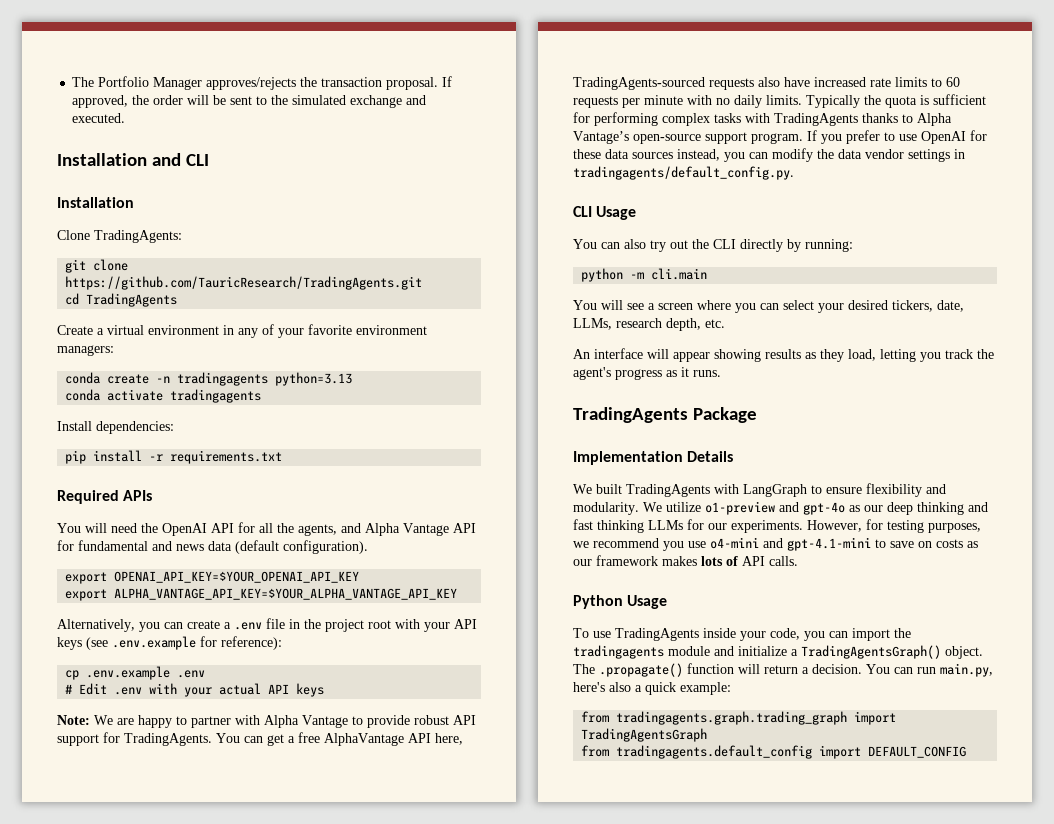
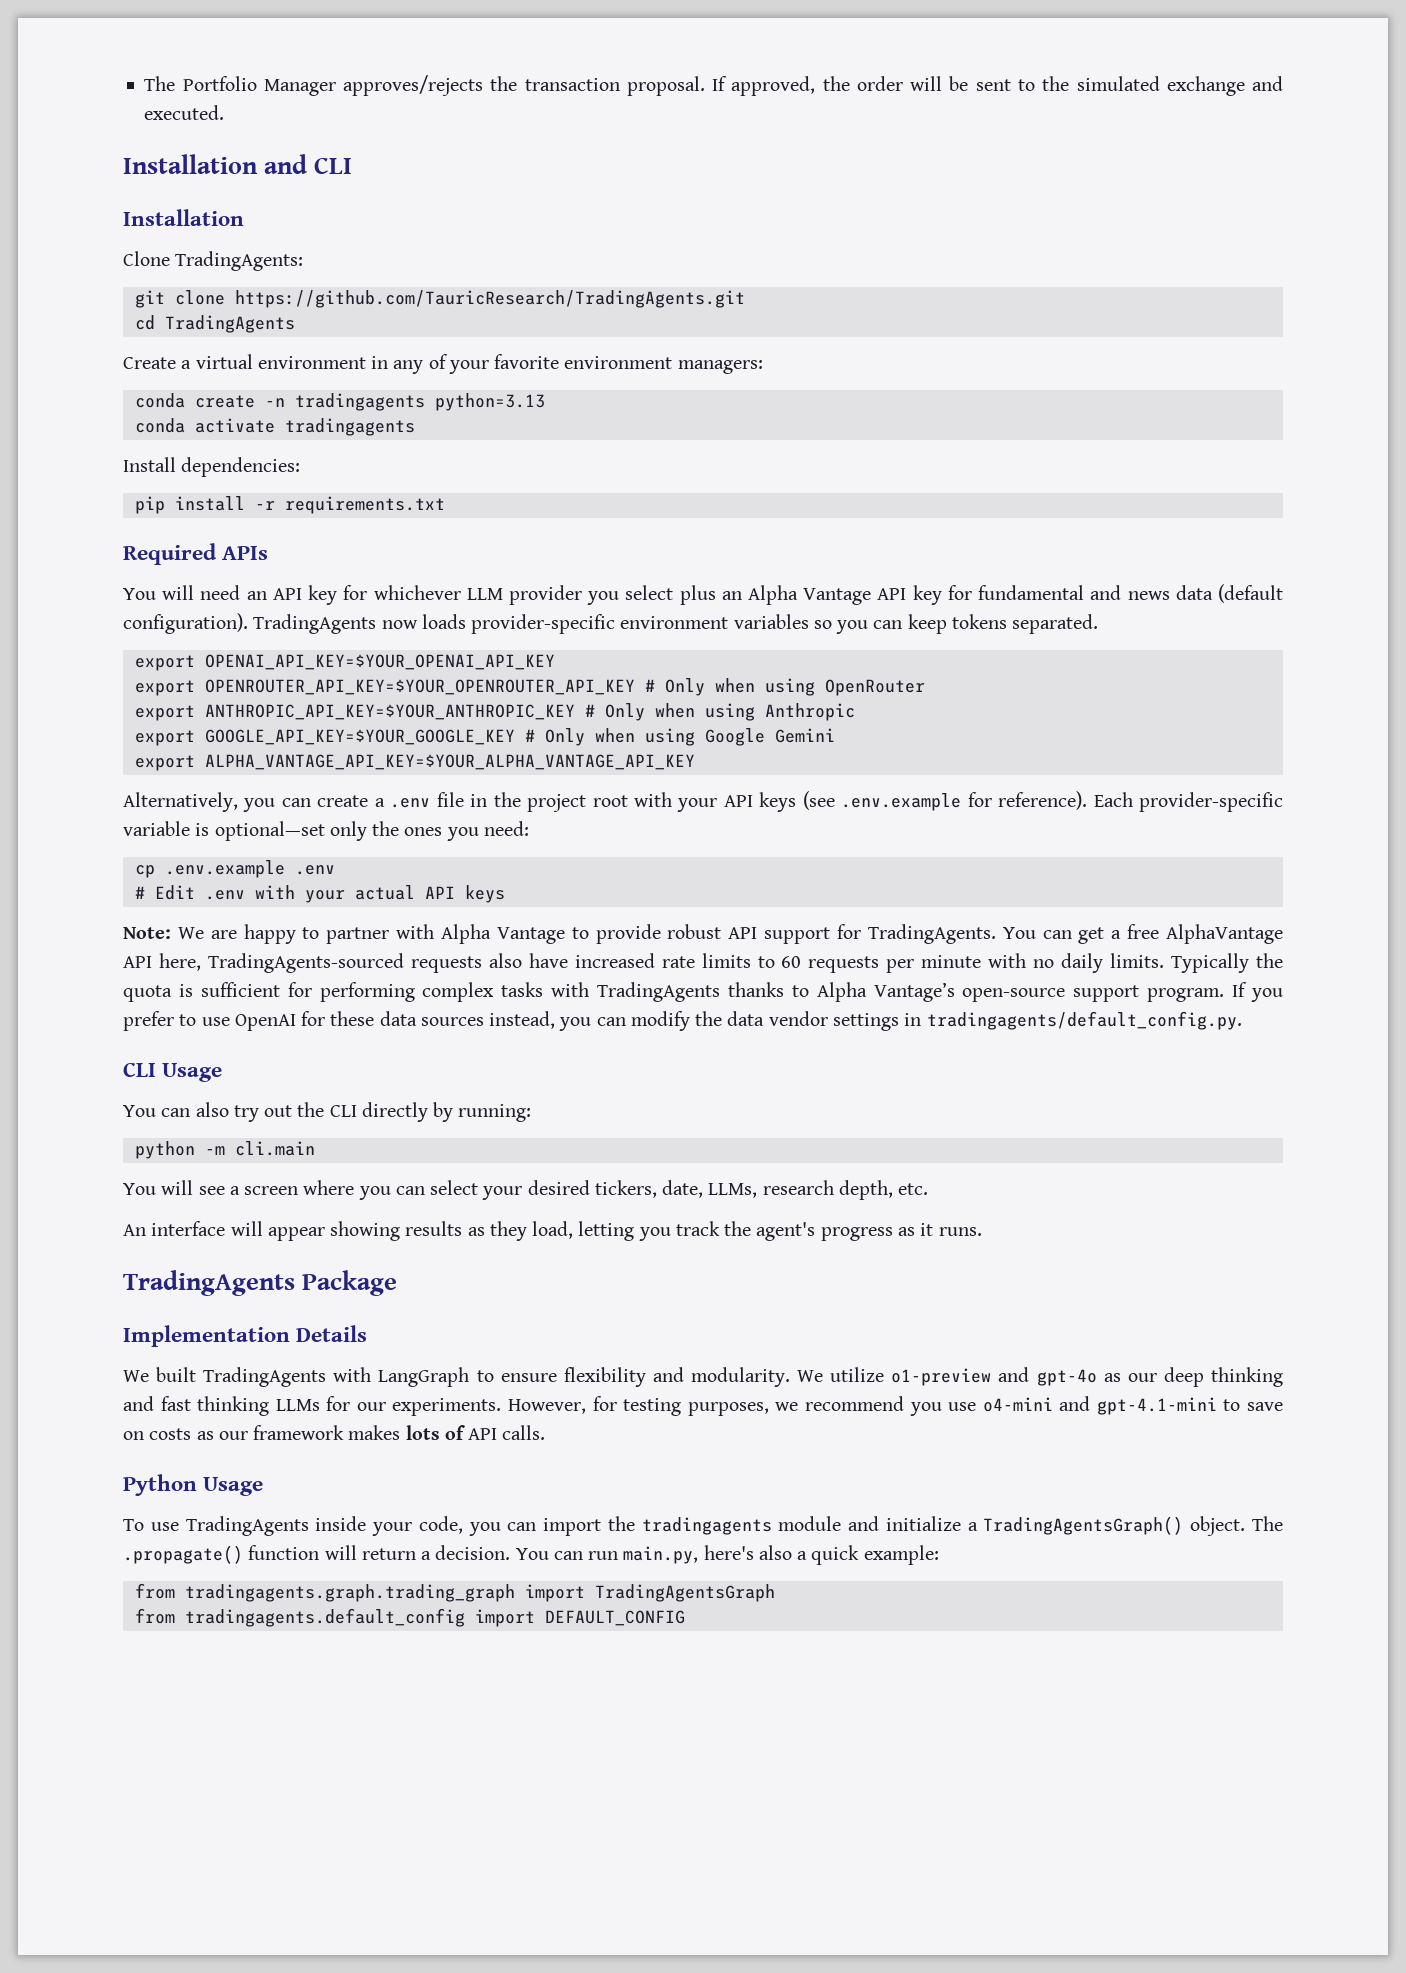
- You will need the OpenAI API for all the agents, and Alpha Vantage API for fundamental and news data (default configuration).
+ You will need an API key for whichever LLM provider you select plus an Alpha Vantage API key for fundamental and news data (default configuration). TradingAgents now loads provider-specific environment variables so you can keep tokens separated.
  export OPENAI_API_KEY=$YOUR_OPENAI_API_KEY
+ export OPENROUTER_API_KEY=$YOUR_OPENROUTER_API_KEY # Only when using OpenRouter
+ export ANTHROPIC_API_KEY=$YOUR_ANTHROPIC_KEY # Only when using Anthropic
+ export GOOGLE_API_KEY=$YOUR_GOOGLE_KEY # Only when using Google Gemini
- Alternatively, you can create a .env file in the project root with your API keys (see .env.example for reference):
+ Alternatively, you can create a .env file in the project root with your API keys (see .env.example for reference). Each provider-specific variable is optional—set only the ones you need:

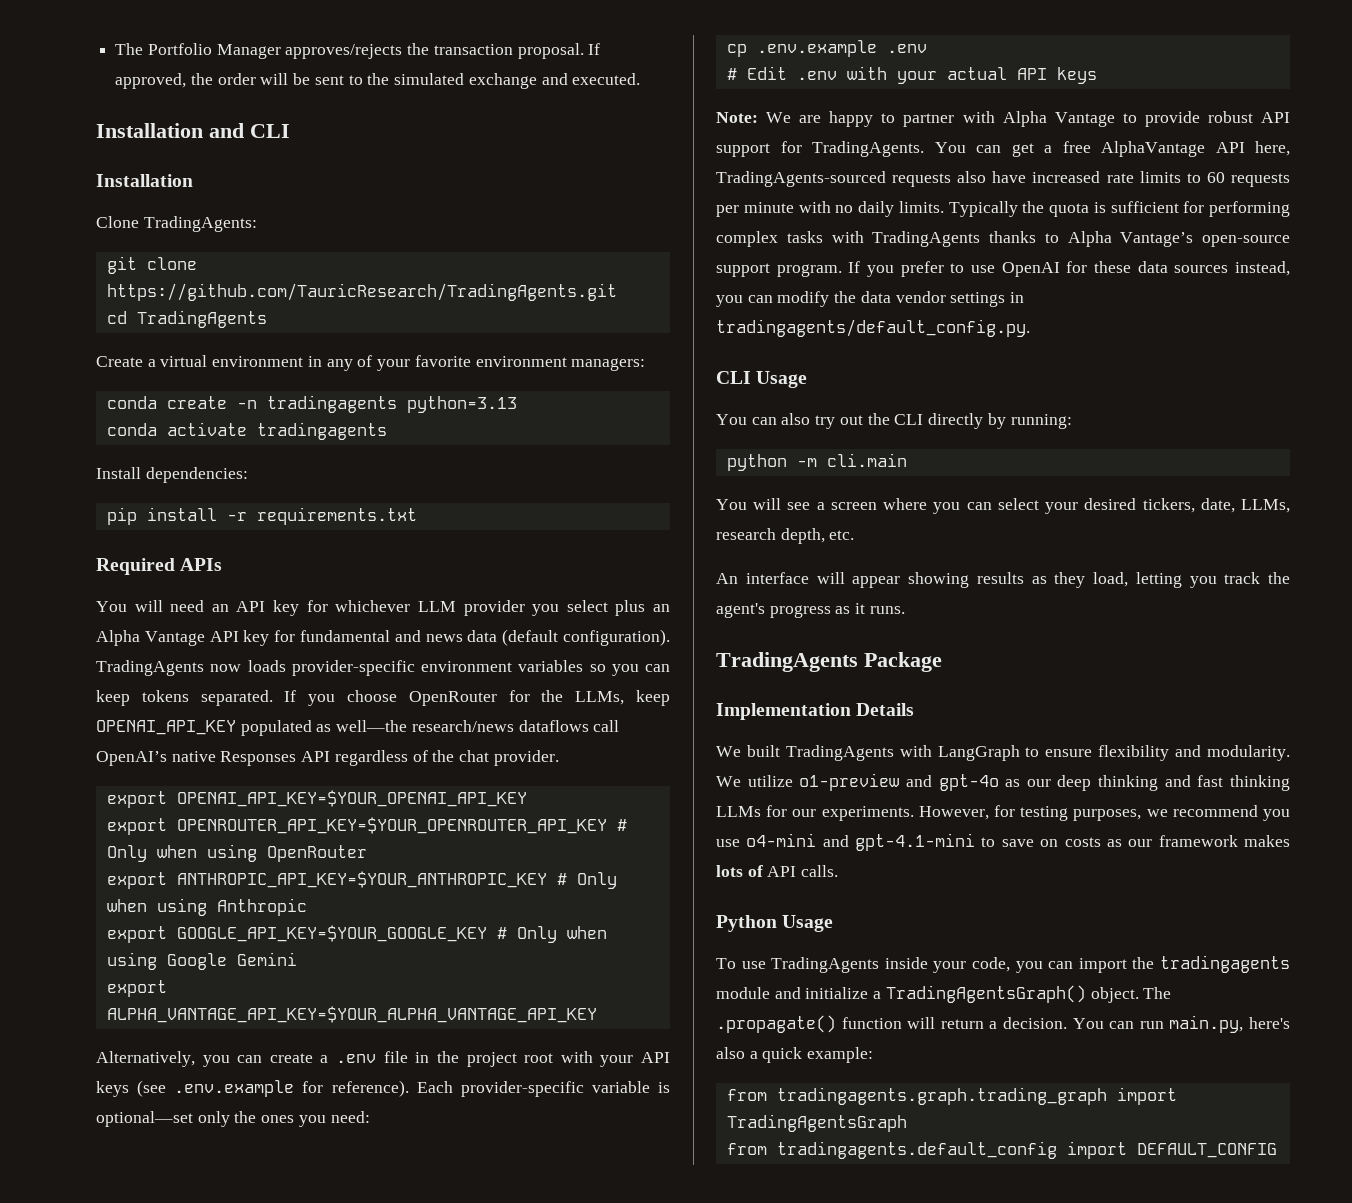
+ If you choose OpenRouter for the LLMs, keep OPENAI_API_KEY populated as well—the research/news dataflows call OpenAI’s native Responses API regardless of the chat provider.

